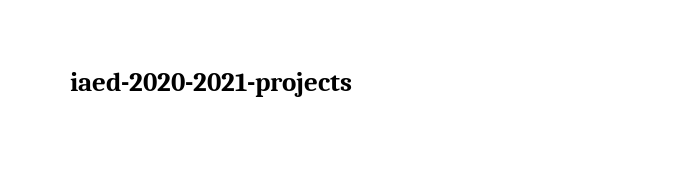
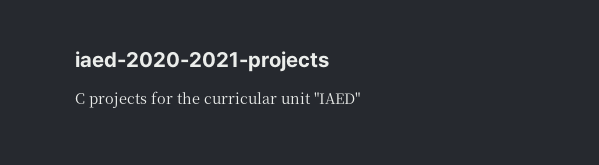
+ C projects for the curricular unit "IAED"

